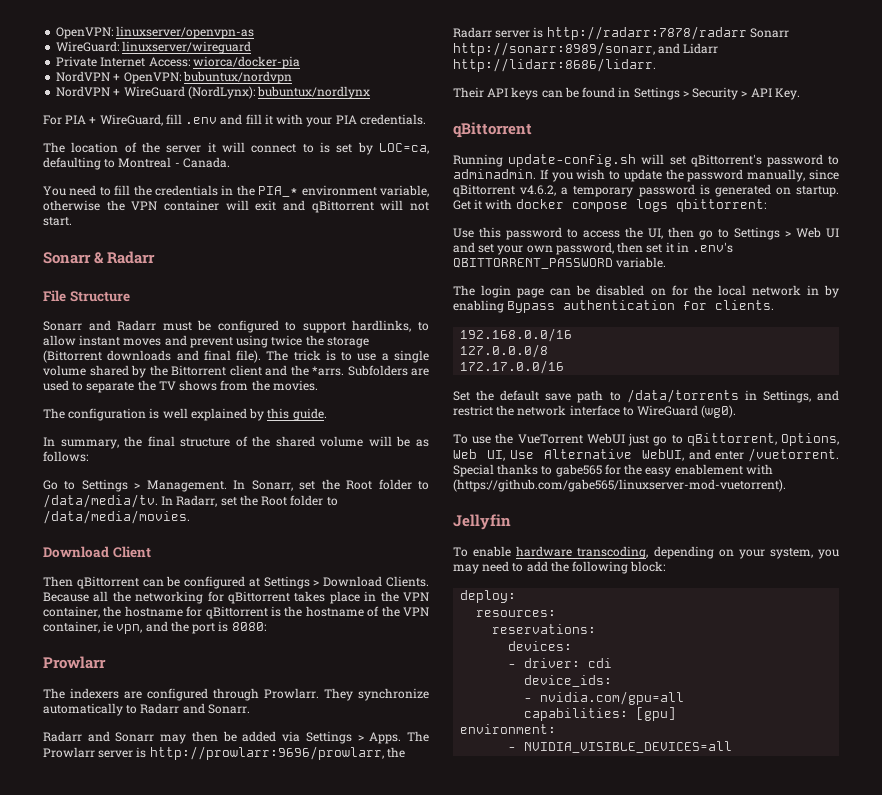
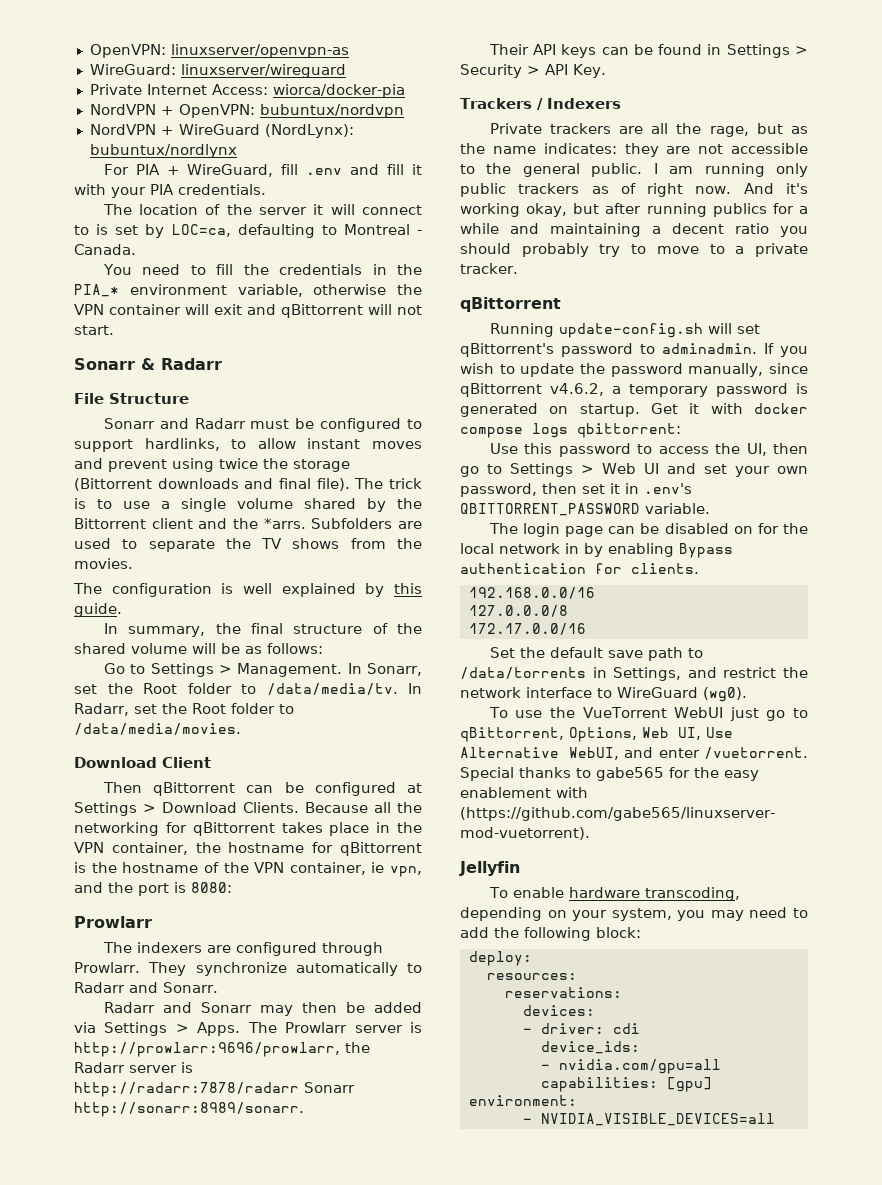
- The Prowlarr server is http://prowlarr:9696/prowlarr, the Radarr server is http://radarr:7878/radarr Sonarr http://sonarr:8989/sonarr, and Lidarr http://lidarr:8686/lidarr.
+ The Prowlarr server is http://prowlarr:9696/prowlarr, the Radarr server is http://radarr:7878/radarr Sonarr http://sonarr:8989/sonarr.
+ Trackers / Indexers
+ Private trackers are all the rage, but as the name indicates: they are not accessible to the general public. I am running only public trackers as of right now. And it's working okay, but after running publics for a while and maintaining a decent ratio you should probably try to move to a private tracker.

